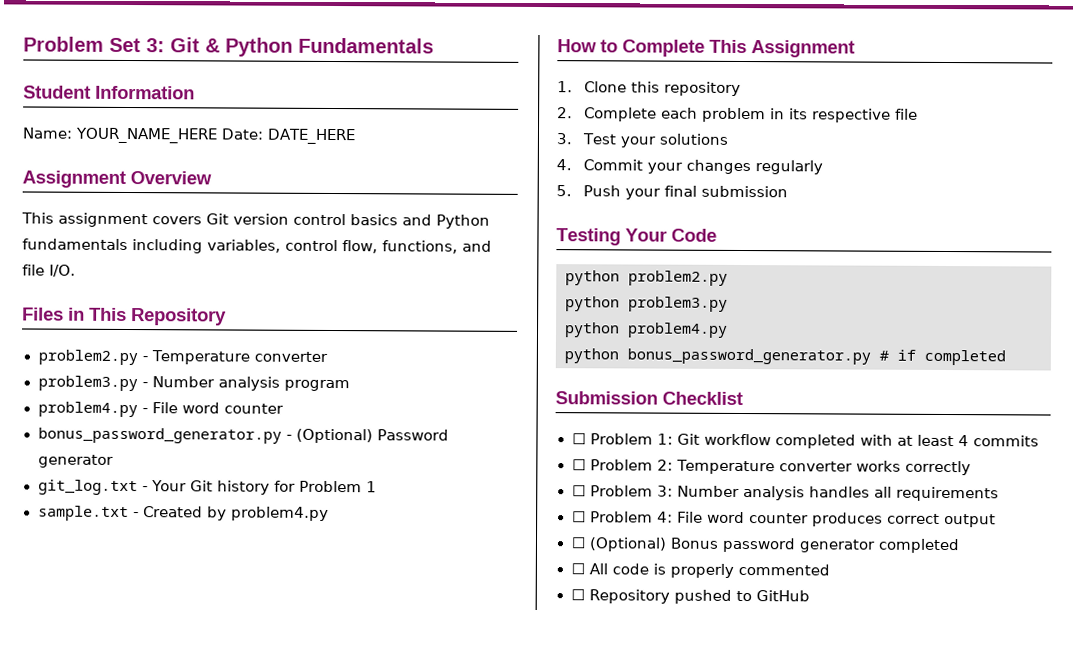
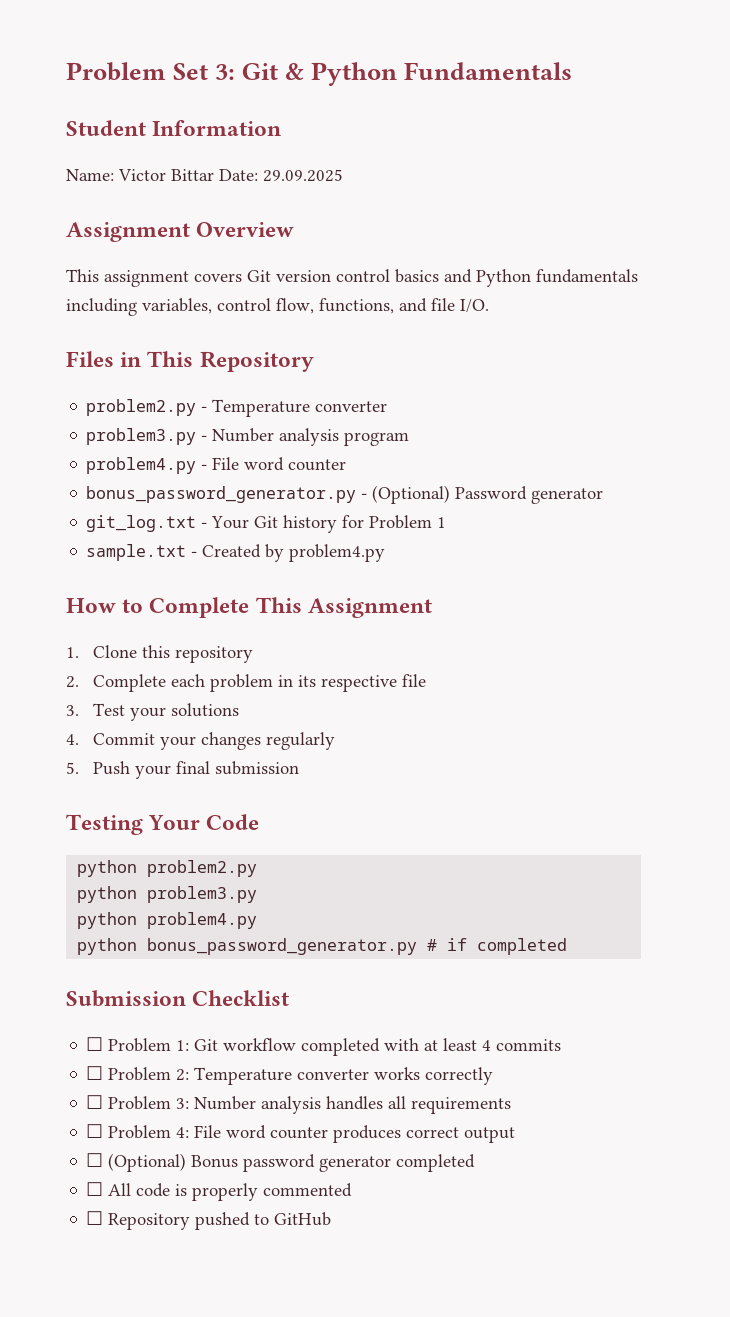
- Name: YOUR_NAME_HERE Date: DATE_HERE
+ Name: Victor Bittar Date: 29.09.2025

